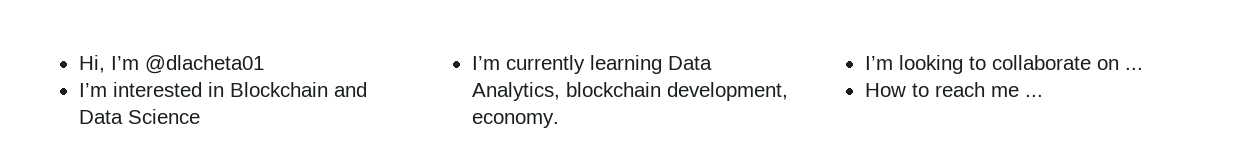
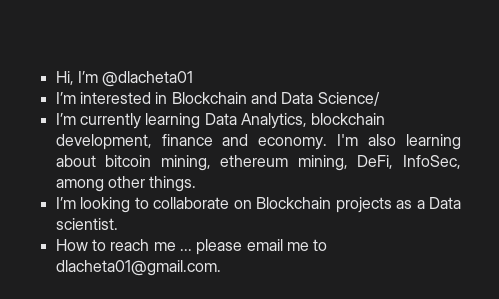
- I’m interested in Blockchain and Data Science
+ I’m interested in Blockchain and Data Science/
- I’m currently learning Data Analytics, blockchain development, economy.
+ I’m currently learning Data Analytics, blockchain development, finance and economy. I'm also learning about bitcoin mining, ethereum mining, DeFi, InfoSec, among other things.
- I’m looking to collaborate on ...
+ I’m looking to collaborate on Blockchain projects as a Data scientist.
- How to reach me ...
+ How to reach me ... please email me to dlacheta01@gmail.com.

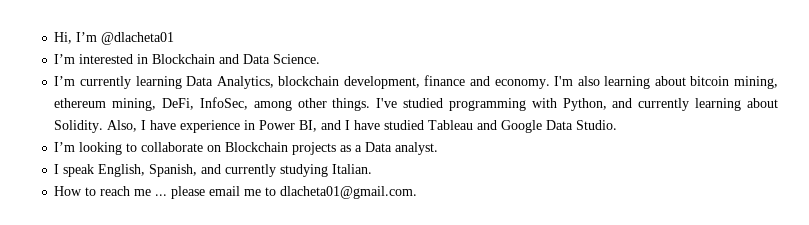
- I’m interested in Blockchain and Data Science/
+ I’m interested in Blockchain and Data Science.
+ I've studied programming with Python, and currently learning about Solidity. Also, I have experience in Power BI, and I have studied Tableau and Google Data Studio.
- I’m looking to collaborate on Blockchain projects as a Data scientist.
+ I’m looking to collaborate on Blockchain projects as a Data analyst.
+ I speak English, Spanish, and currently studying Italian.

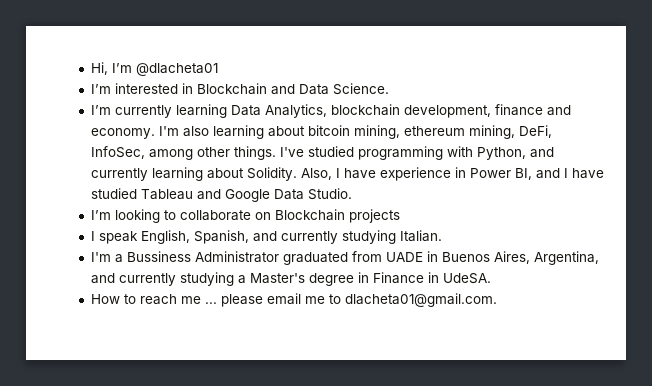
- I’m looking to collaborate on Blockchain projects as a Data analyst.
+ I’m looking to collaborate on Blockchain projects
+ I'm a Bussiness Administrator graduated from UADE in Buenos Aires, Argentina, and currently studying a Master's degree in Finance in UdeSA.

